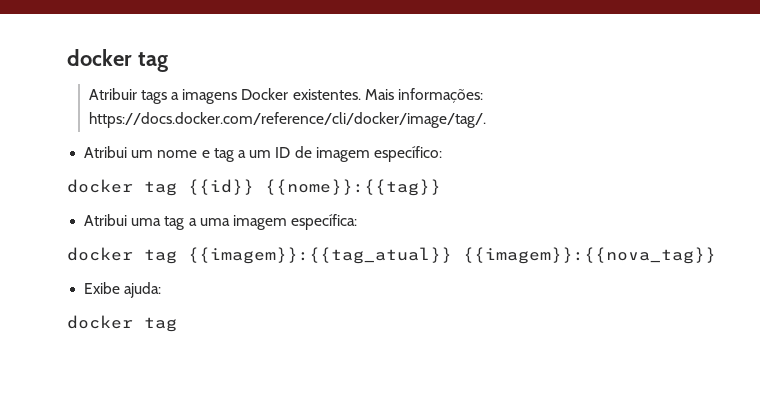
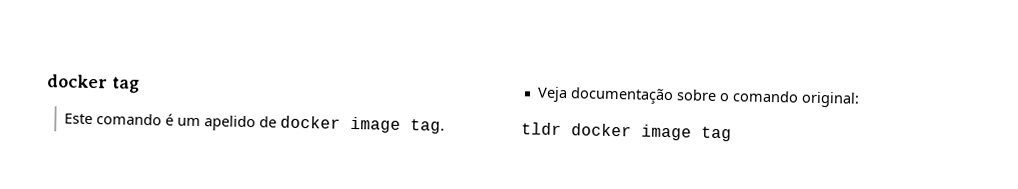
- Atribuir tags a imagens Docker existentes. Mais informações: https://docs.docker.com/reference/cli/docker/image/tag/.
- Atribui um nome e tag a um ID de imagem específico:
- docker tag {{id}} {{nome}}:{{tag}}
- Atribui uma tag a uma imagem específica:
- docker tag {{imagem}}:{{tag_atual}} {{imagem}}:{{nova_tag}}
- Exibe ajuda:
- docker tag
+ Este comando é um apelido de docker image tag.
+ Veja documentação sobre o comando original:
+ tldr docker image tag

